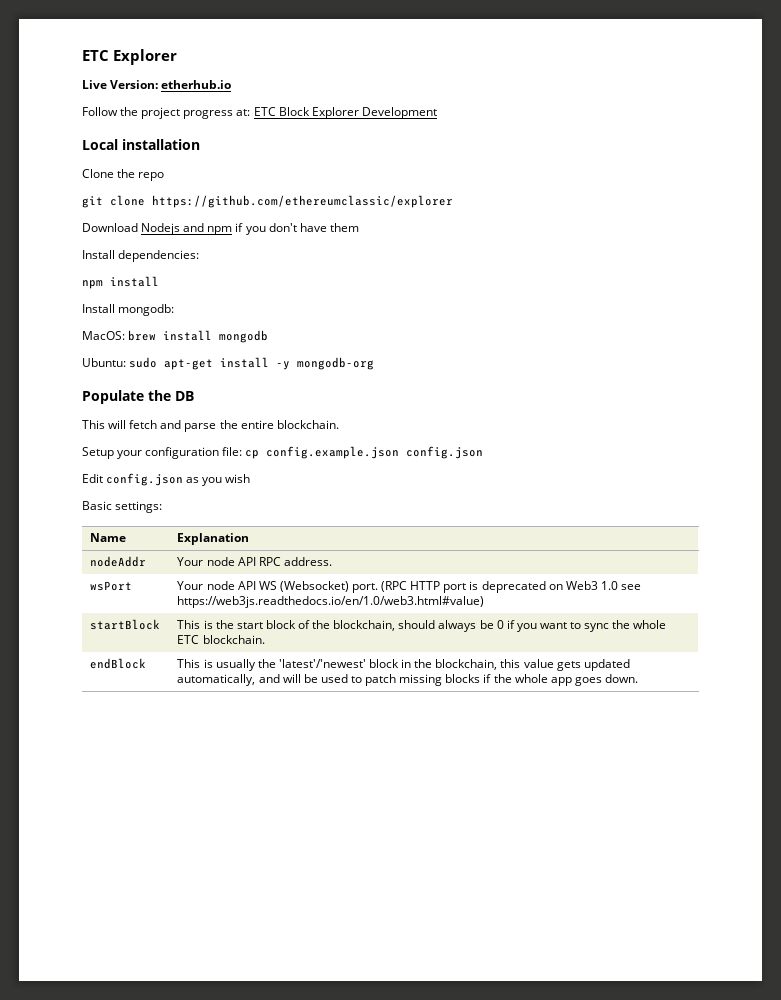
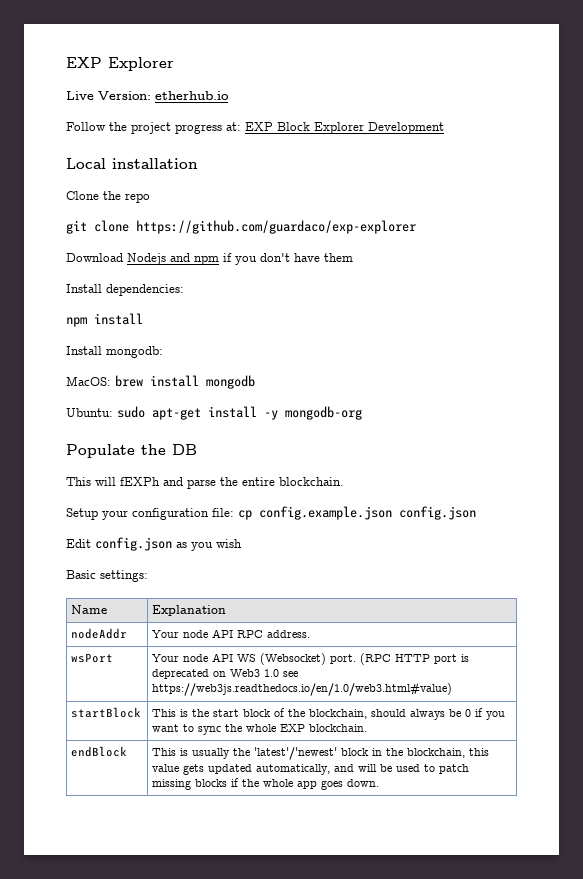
- ETC Explorer
+ EXP Explorer
- Follow the project progress at: ETC Block Explorer Development
+ Follow the project progress at: EXP Block Explorer Development
- git clone https://github.com/ethereumclassic/explorer
+ git clone https://github.com/guardaco/exp-explorer
- This will fetch and parse the entire blockchain.
+ This will fEXPh and parse the entire blockchain.
- startBlock | This is the start block of the blockchain, should always be 0 if you want to sync the whole ETC blockchain.
+ startBlock | This is the start block of the blockchain, should always be 0 if you want to sync the whole EXP blockchain.

